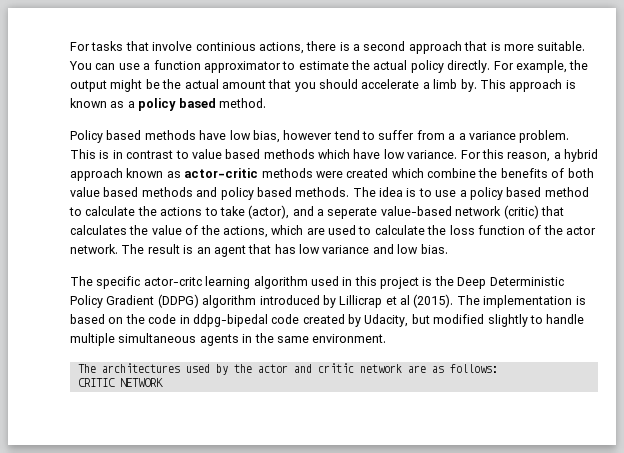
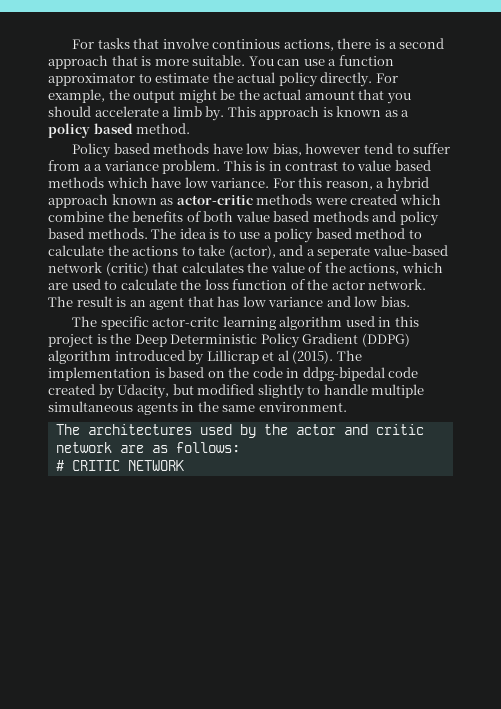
- CRITIC NETWORK
+ # CRITIC NETWORK

